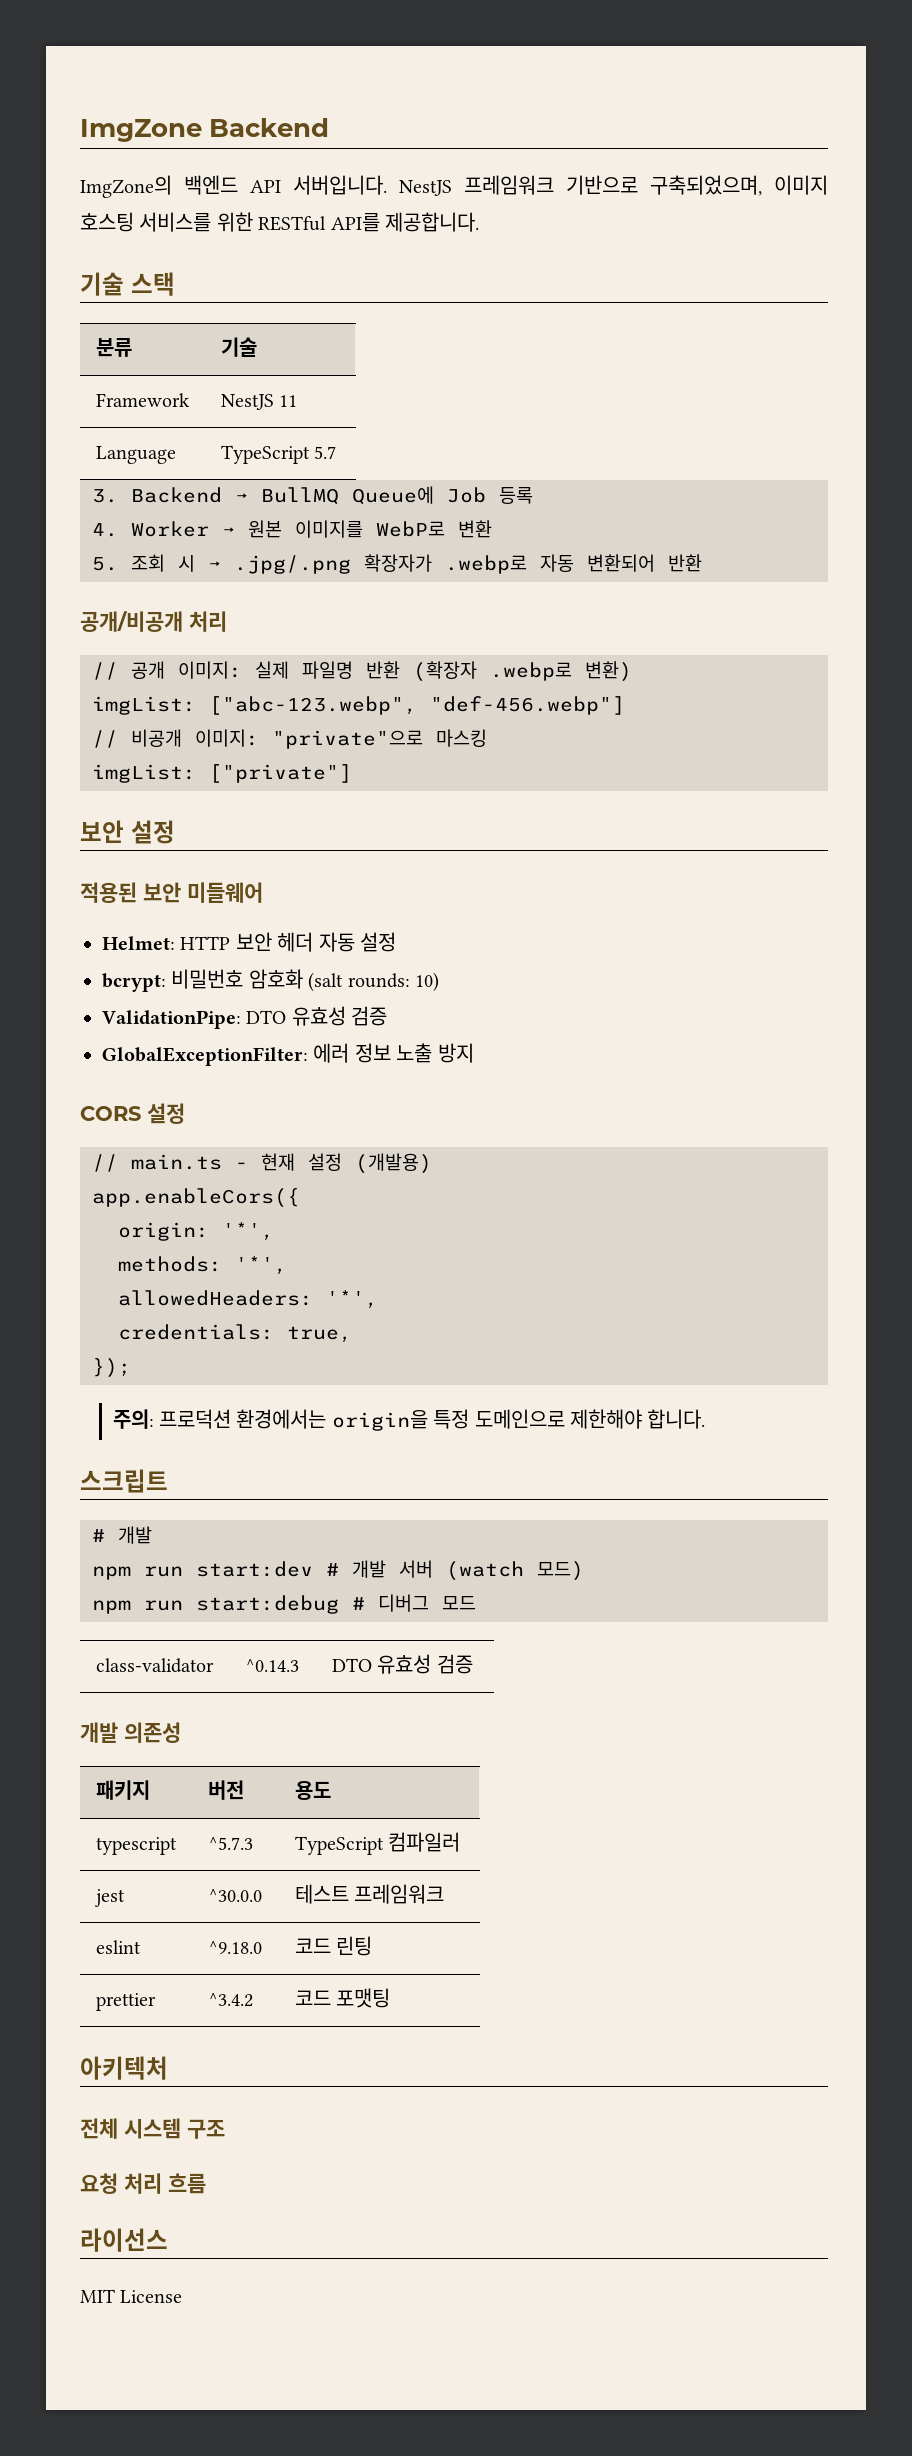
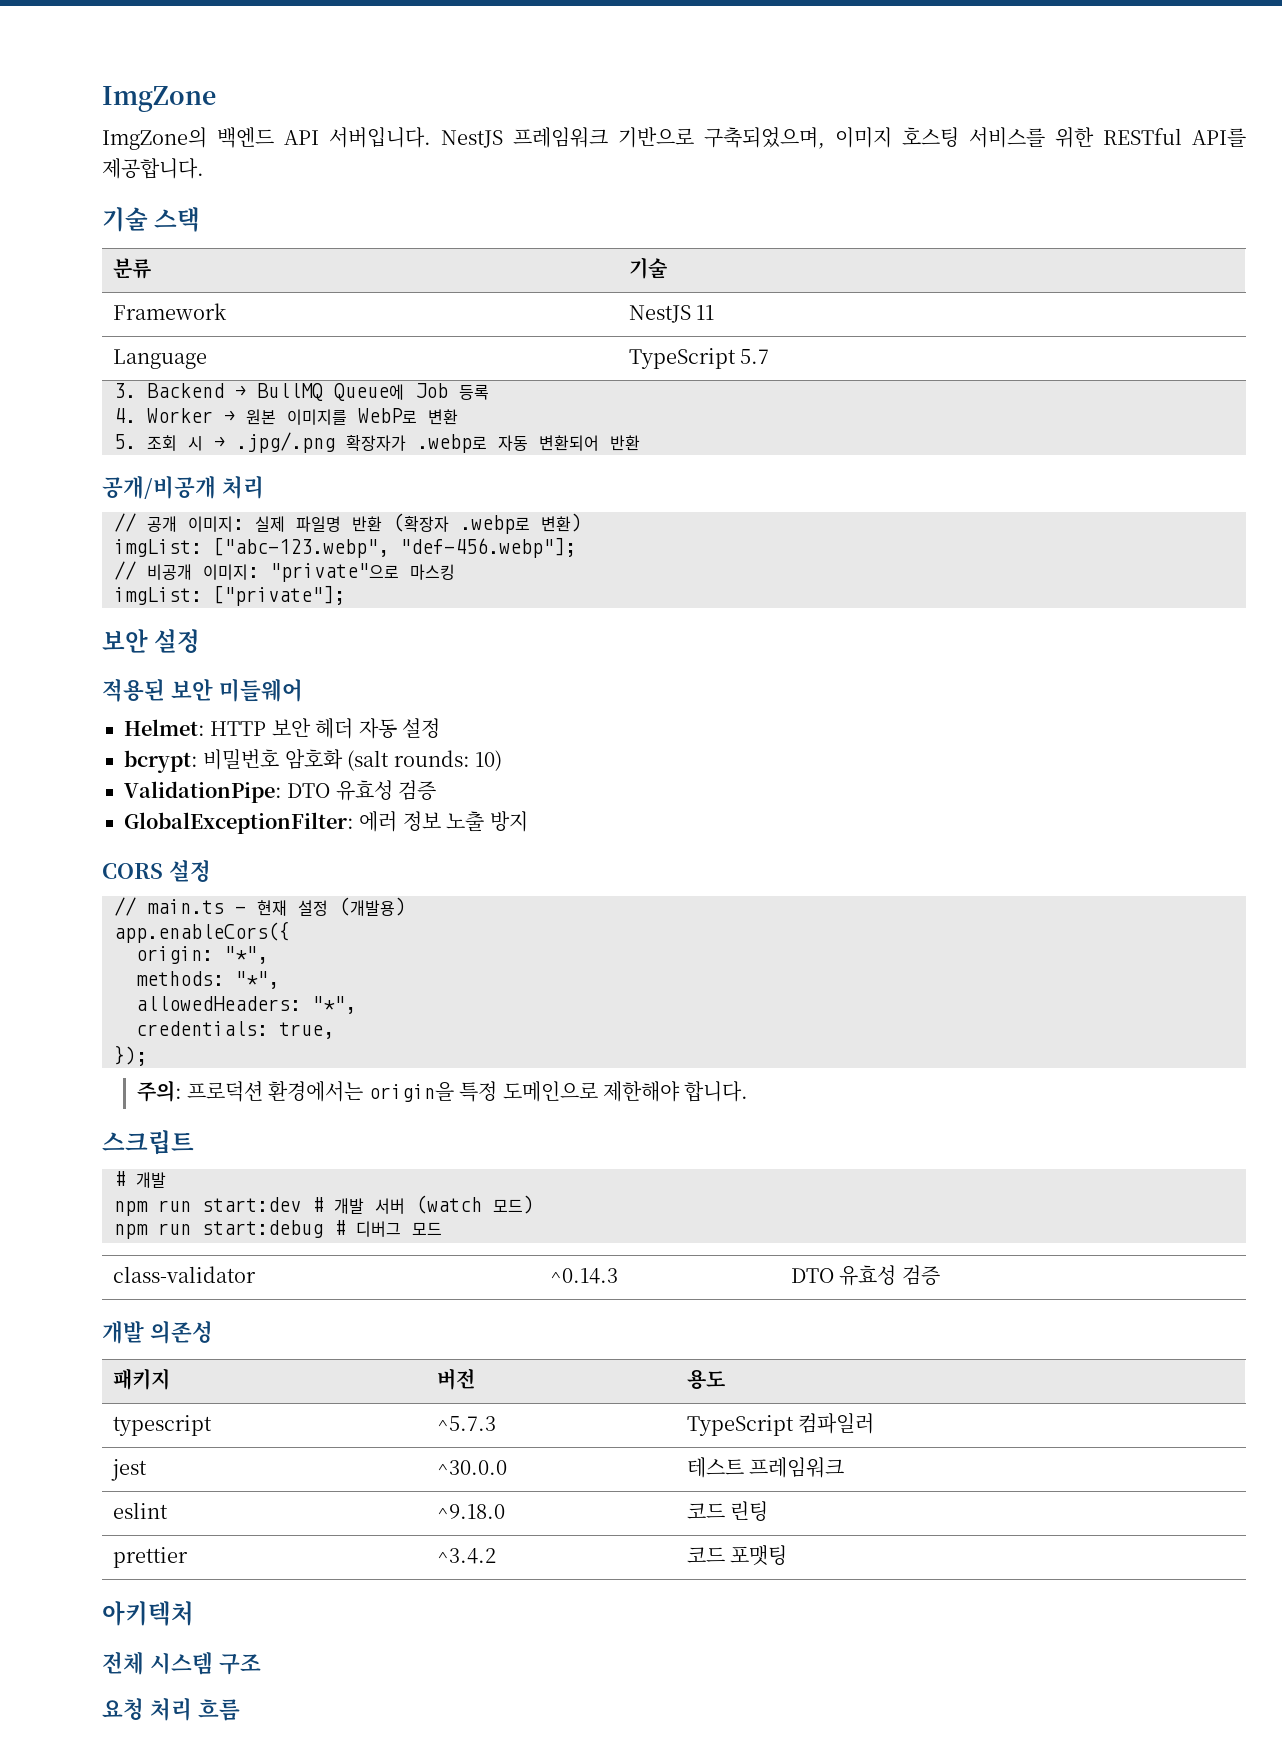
- ImgZone Backend
+ ImgZone
- imgList: ["abc-123.webp", "def-456.webp"]
+ imgList: ["abc-123.webp", "def-456.webp"];
- imgList: ["private"]
+ imgList: ["private"];
- origin: '*',
+ origin: "*",
- methods: '*',
+ methods: "*",
- allowedHeaders: '*',
+ allowedHeaders: "*",
- 라이선스
- MIT License

